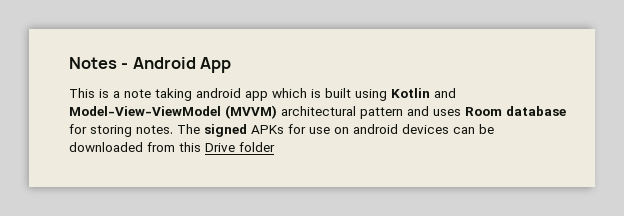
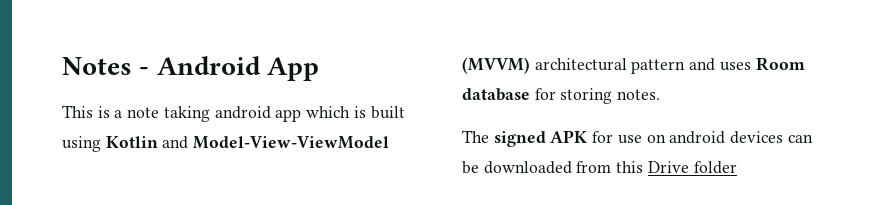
- This is a note taking android app which is built using Kotlin and Model-View-ViewModel (MVVM) architectural pattern and uses Room database for storing notes. The signed APKs for use on android devices can be downloaded from this Drive folder
+ This is a note taking android app which is built using Kotlin and Model-View-ViewModel (MVVM) architectural pattern and uses Room database for storing notes.
+ The signed APK for use on android devices can be downloaded from this Drive folder

